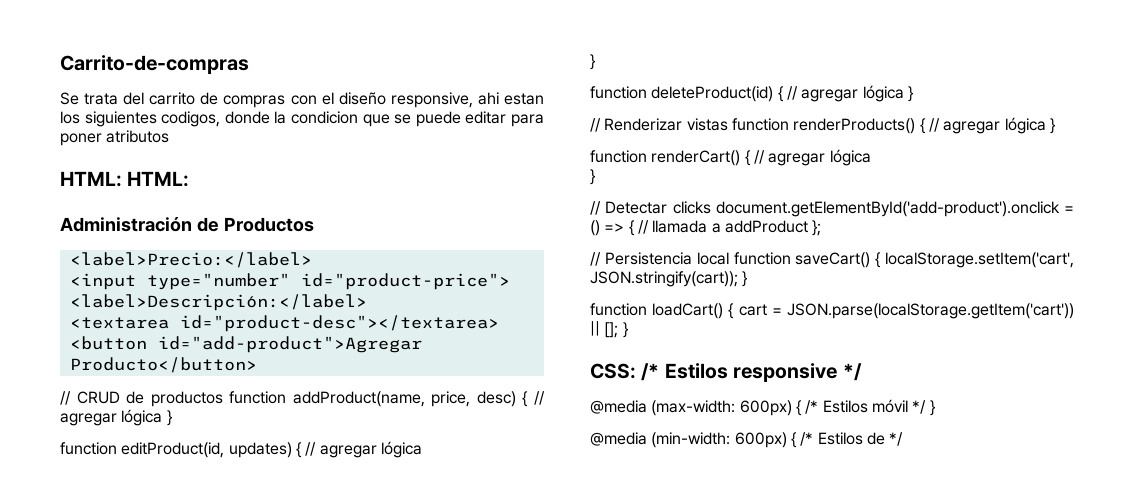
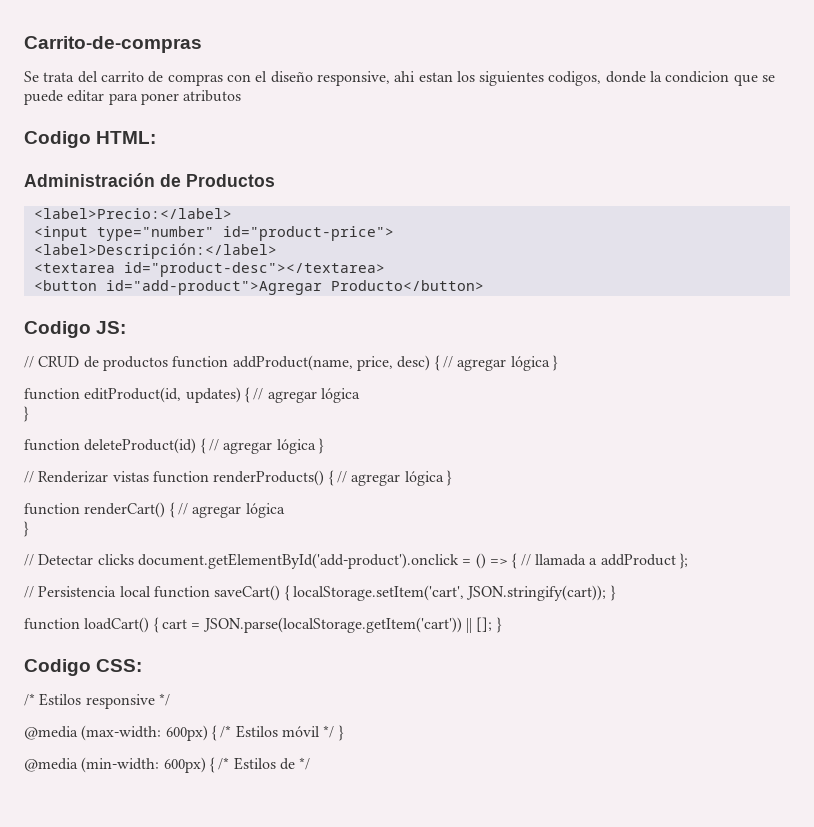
- HTML: HTML:
+ Codigo HTML:
+ Codigo JS:
- CSS: /* Estilos responsive */
+ Codigo CSS:
+ /* Estilos responsive */

